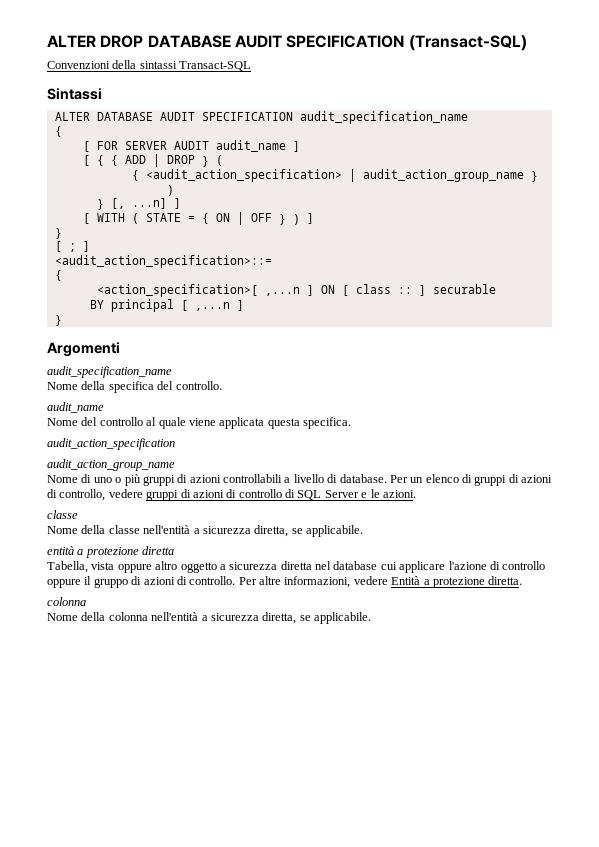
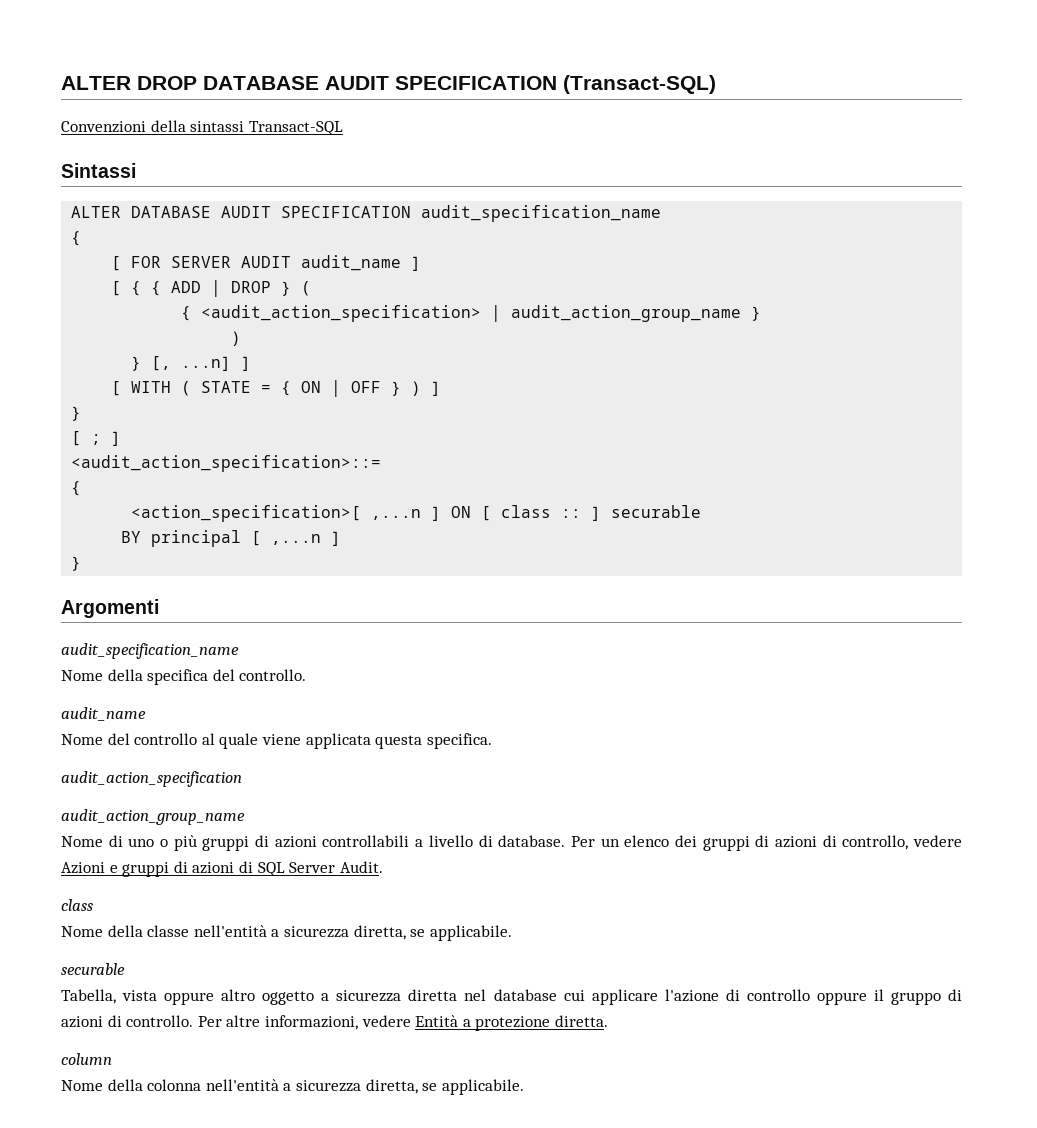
- Per un elenco di gruppi di azioni di controllo, vedere gruppi di azioni di controllo di SQL Server e le azioni.
- classe
+ Per un elenco dei gruppi di azioni di controllo, vedere Azioni e gruppi di azioni di SQL Server Audit.
+ class
  Nome della classe nell'entità a sicurezza diretta, se applicabile.
- entità a protezione diretta
+ securable
  Per altre informazioni, vedere Entità a protezione diretta.
- colonna
+ column

